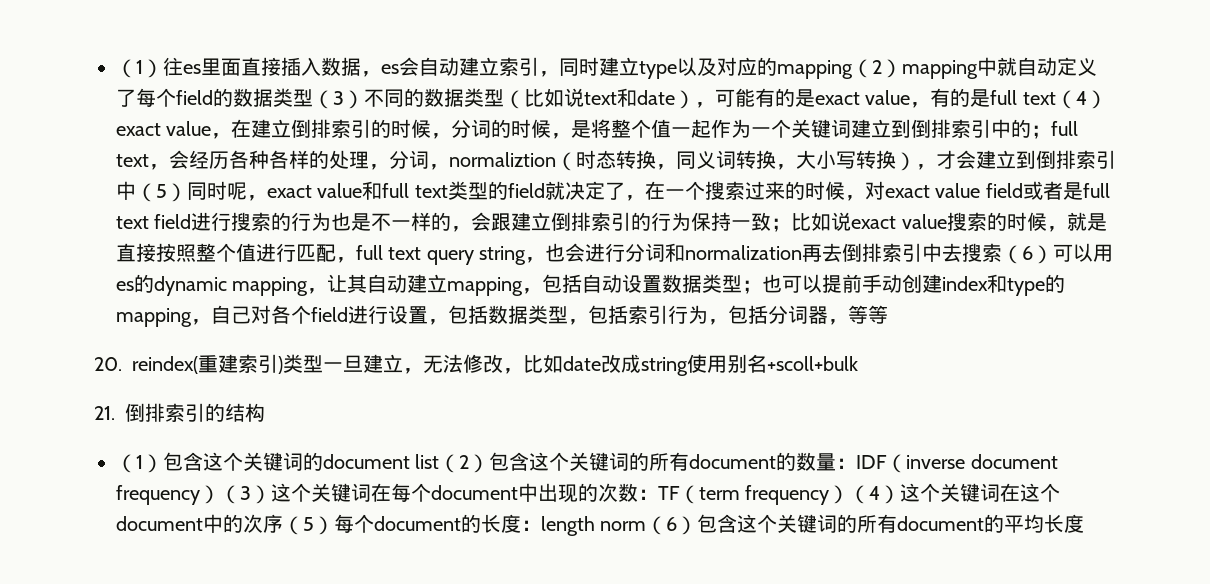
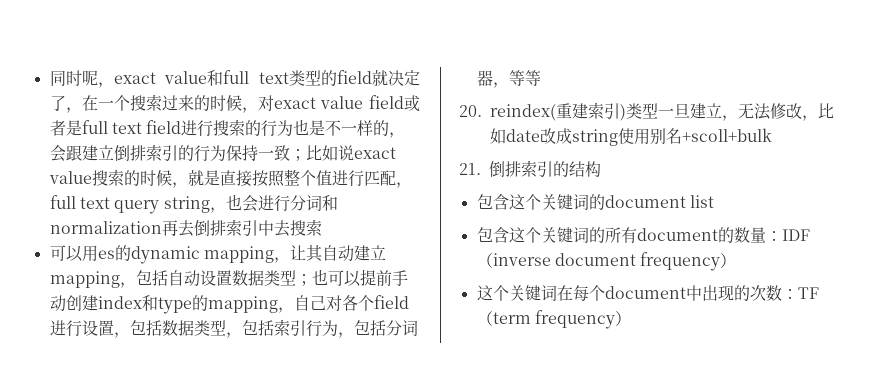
- （1）往es里面直接插入数据，es会自动建立索引，同时建立type以及对应的mapping（2）mapping中就自动定义了每个field的数据类型（3）不同的数据类型（比如说text和date），可能有的是exact value，有的是full text（4）exact value，在建立倒排索引的时候，分词的时候，是将整个值一起作为一个关键词建立到倒排索引中的；full text，会经历各种各样的处理，分词，normaliztion（时态转换，同义词转换，大小写转换），才会建立到倒排索引中（5）同时呢，exact value和full text类型的field就决定了，在一个搜索过来的时候，对exact value field或者是full text field进行搜索的行为也是不一样的，会跟建立倒排索引的行为保持一致；
+ 同时呢，exact value和full text类型的field就决定了，在一个搜索过来的时候，对exact value field或者是full text field进行搜索的行为也是不一样的，会跟建立倒排索引的行为保持一致；
- 比如说exact value搜索的时候，就是直接按照整个值进行匹配，full text query string，也会进行分词和normalization再去倒排索引中去搜索（6）可以用es的dynamic mapping，让其自动建立mapping，包括自动设置数据类型；
+ 比如说exact value搜索的时候，就是直接按照整个值进行匹配，full text query string，也会进行分词和normalization再去倒排索引中去搜索
+ 可以用es的dynamic mapping，让其自动建立mapping，包括自动设置数据类型；
- （1）包含这个关键词的document list（2）包含这个关键词的所有document的数量：IDF（inverse document frequency）（3）这个关键词在每个document中出现的次数：TF（term frequency）（4）这个关键词在这个document中的次序（5）每个document的长度：length norm（6）包含这个关键词的所有document的平均长度
+ 包含这个关键词的document list
+ 包含这个关键词的所有document的数量：IDF（inverse document frequency）
+ 这个关键词在每个document中出现的次数：TF（term frequency）

